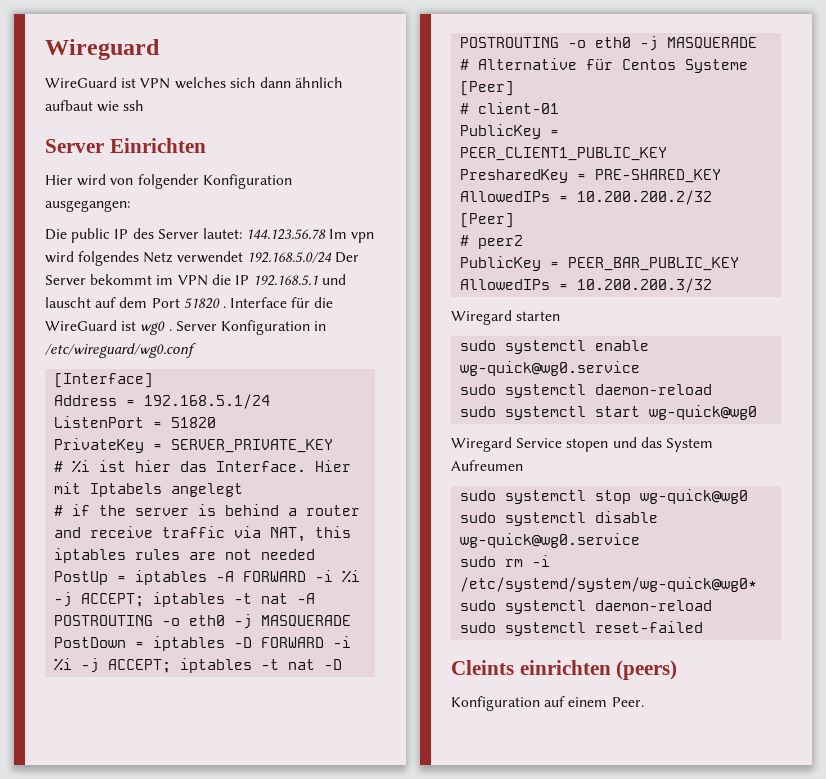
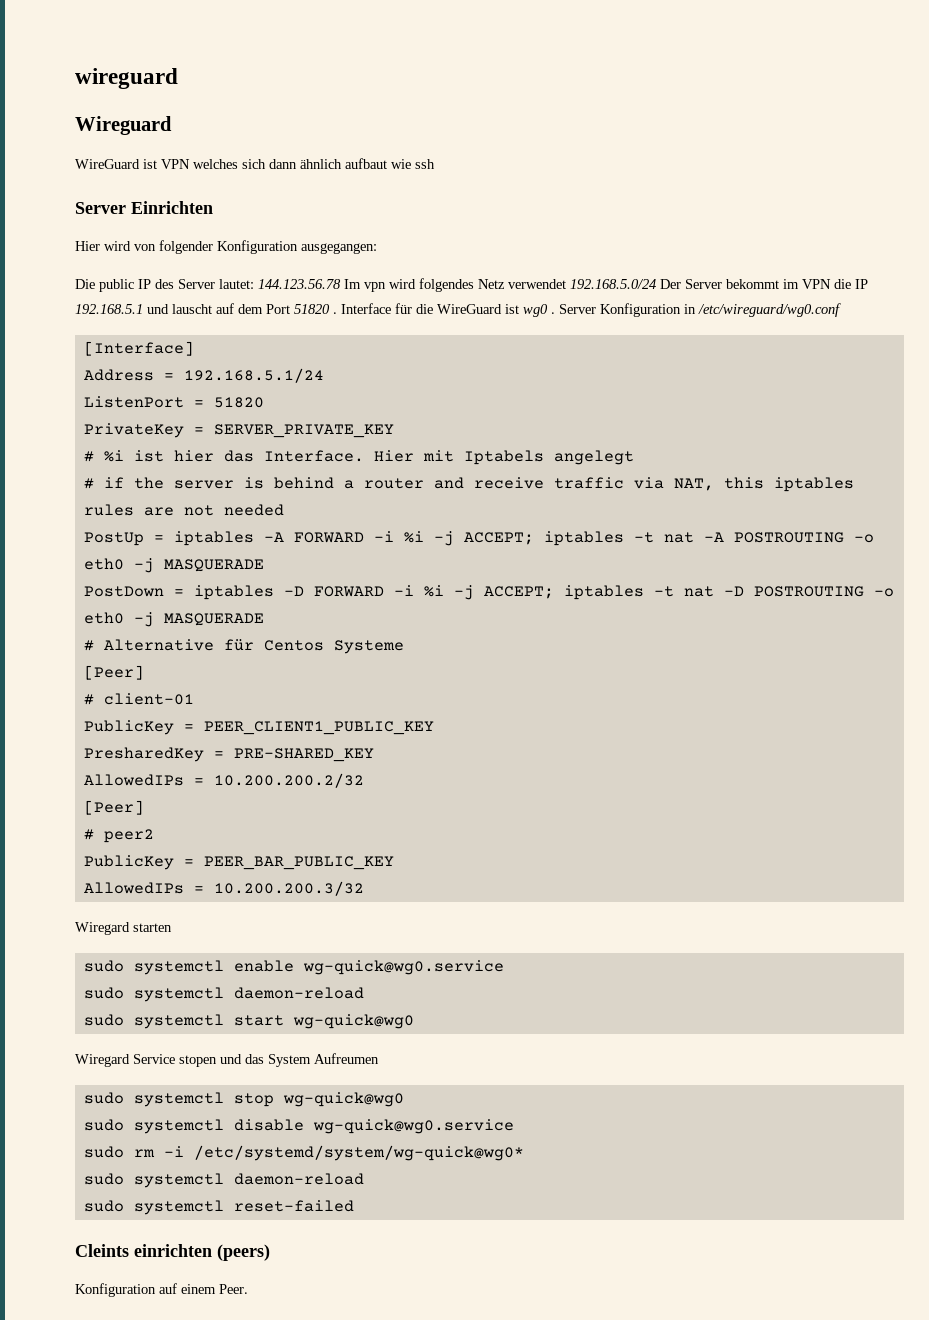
+ wireguard

